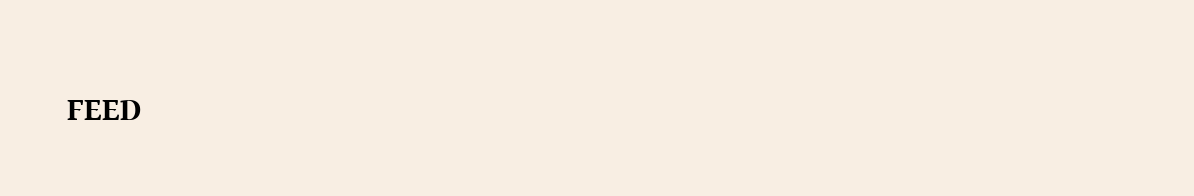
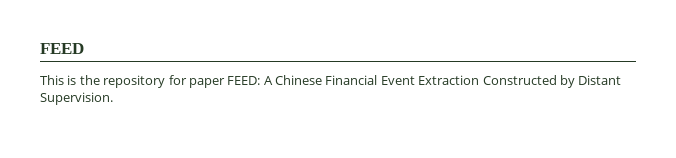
+ This is the repository for paper FEED: A Chinese Financial Event Extraction Constructed by Distant Supervision.

